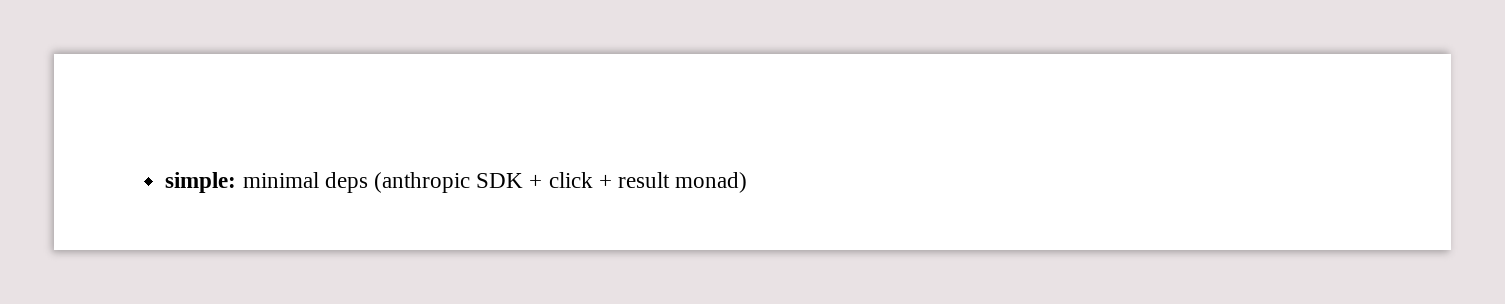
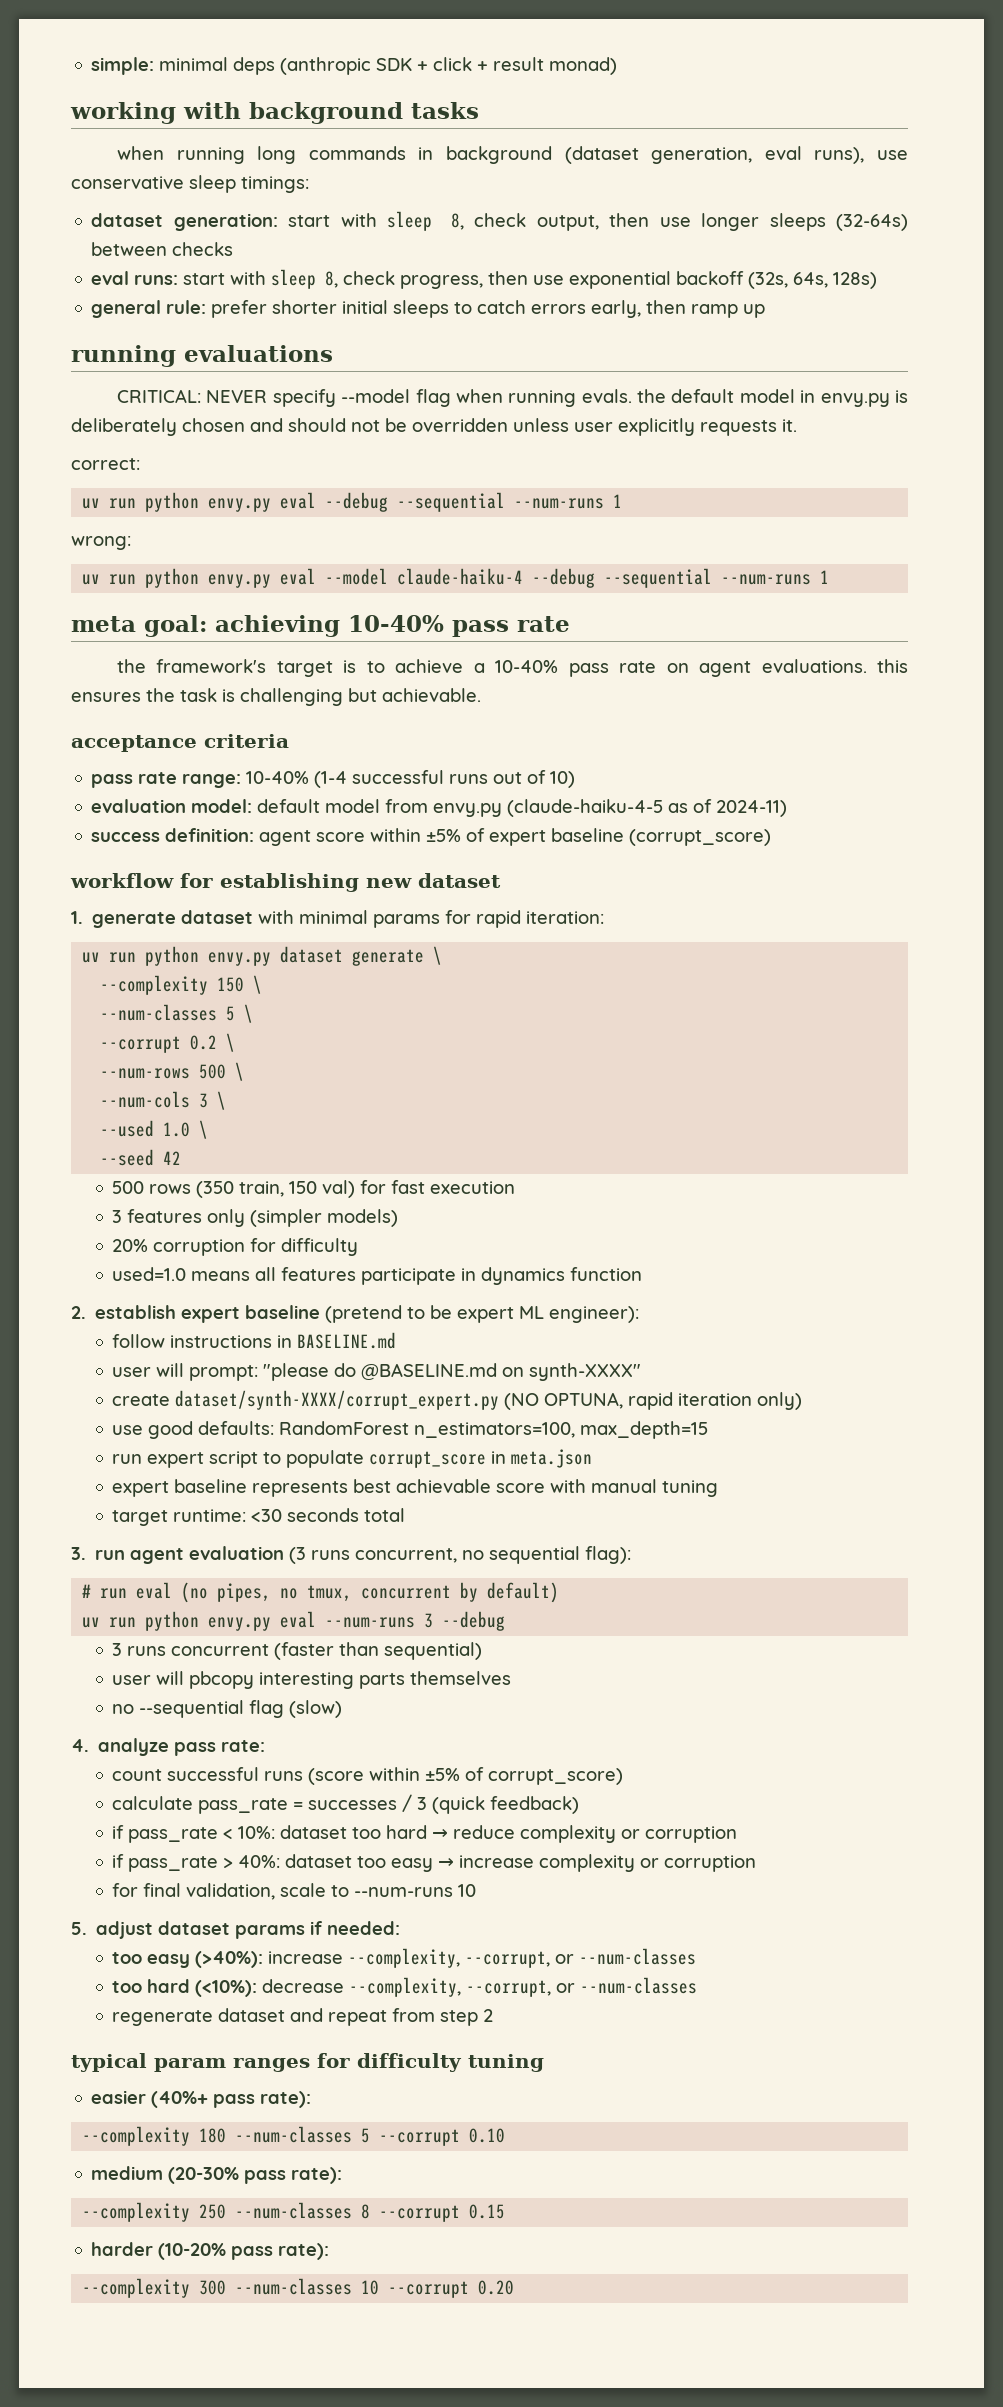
+ working with background tasks
+ when running long commands in background (dataset generation, eval runs), use conservative sleep timings:
+ dataset generation: start with sleep 8, check output, then use longer sleeps (32-64s) between checks
+ eval runs: start with sleep 8, check progress, then use exponential backoff (32s, 64s, 128s)
+ general rule: prefer shorter initial sleeps to catch errors early, then ramp up
+ running evaluations
+ CRITICAL: NEVER specify --model flag when running evals. the default model in envy.py is deliberately chosen and should not be overridden unless user explicitly requests it.
+ correct:
+ uv run python envy.py eval --debug --sequential --num-runs 1
+ wrong:
+ uv run python envy.py eval --model claude-haiku-4 --debug --sequential --num-runs 1
+ meta goal: achieving 10-40% pass rate
+ the framework's target is to achieve a 10-40% pass rate on agent evaluations. this ensures the task is challenging but achievable.
+ acceptance criteria
+ pass rate range: 10-40% (1-4 successful runs out of 10)
+ evaluation model: default model from envy.py (claude-haiku-4-5 as of 2024-11)
+ success definition: agent score within ±5% of expert baseline (corrupt_score)
+ workflow for establishing new dataset
+ 1. generate dataset with minimal params for rapid iteration:
+ uv run python envy.py dataset generate \
+ --complexity 150 \
+ --num-classes 5 \
+ --corrupt 0.2 \
+ --num-rows 500 \
+ --num-cols 3 \
+ --used 1.0 \
+ --seed 42
+ 500 rows (350 train, 150 val) for fast execution
+ 3 features only (simpler models)
+ 20% corruption for difficulty
+ used=1.0 means all features participate in dynamics function
+ 2. establish expert baseline (pretend to be expert ML engineer):
+ follow instructions in BASELINE.md
+ user will prompt: "please do @BASELINE.md on synth-XXXX"
+ create dataset/synth-XXXX/corrupt_expert.py (NO OPTUNA, rapid iteration only)
+ use good defaults: RandomForest n_estimators=100, max_depth=15
+ run expert script to populate corrupt_score in meta.json
+ expert baseline represents best achievable score with manual tuning
+ target runtime: <30 seconds total
+ 3. run agent evaluation (3 runs concurrent, no sequential flag):
+ # run eval (no pipes, no tmux, concurrent by default)
+ uv run python envy.py eval --num-runs 3 --debug
+ 3 runs concurrent (faster than sequential)
+ user will pbcopy interesting parts themselves
+ no --sequential flag (slow)
+ 4. analyze pass rate:
+ count successful runs (score within ±5% of corrupt_score)
+ calculate pass_rate = successes / 3 (quick feedback)
+ if pass_rate < 10%: dataset too hard → reduce complexity or corruption
+ if pass_rate > 40%: dataset too easy → increase complexity or corruption
+ for final validation, scale to --num-runs 10
+ 5. adjust dataset params if needed:
+ too easy (>40%): increase --complexity, --corrupt, or --num-classes
+ too hard (<10%): decrease --complexity, --corrupt, or --num-classes
+ regenerate dataset and repeat from step 2
+ typical param ranges for difficulty tuning
+ easier (40%+ pass rate):
+ --complexity 180 --num-classes 5 --corrupt 0.10
+ medium (20-30% pass rate):
+ --complexity 250 --num-classes 8 --corrupt 0.15
+ harder (10-20% pass rate):
+ --complexity 300 --num-classes 10 --corrupt 0.20

